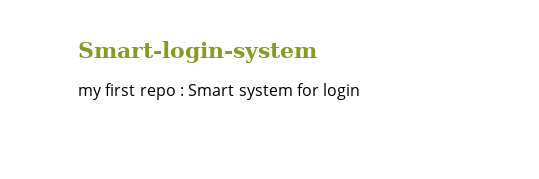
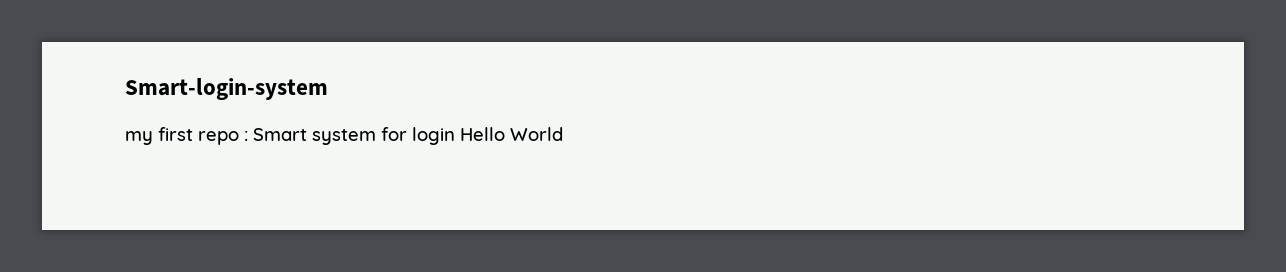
- my first repo : Smart system for login
+ my first repo : Smart system for login Hello World

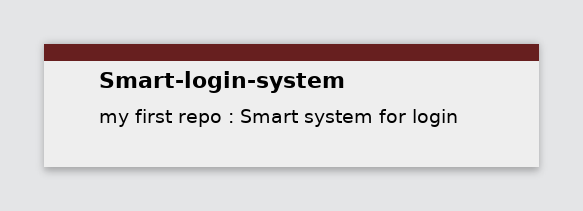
- my first repo : Smart system for login Hello World
+ my first repo : Smart system for login

